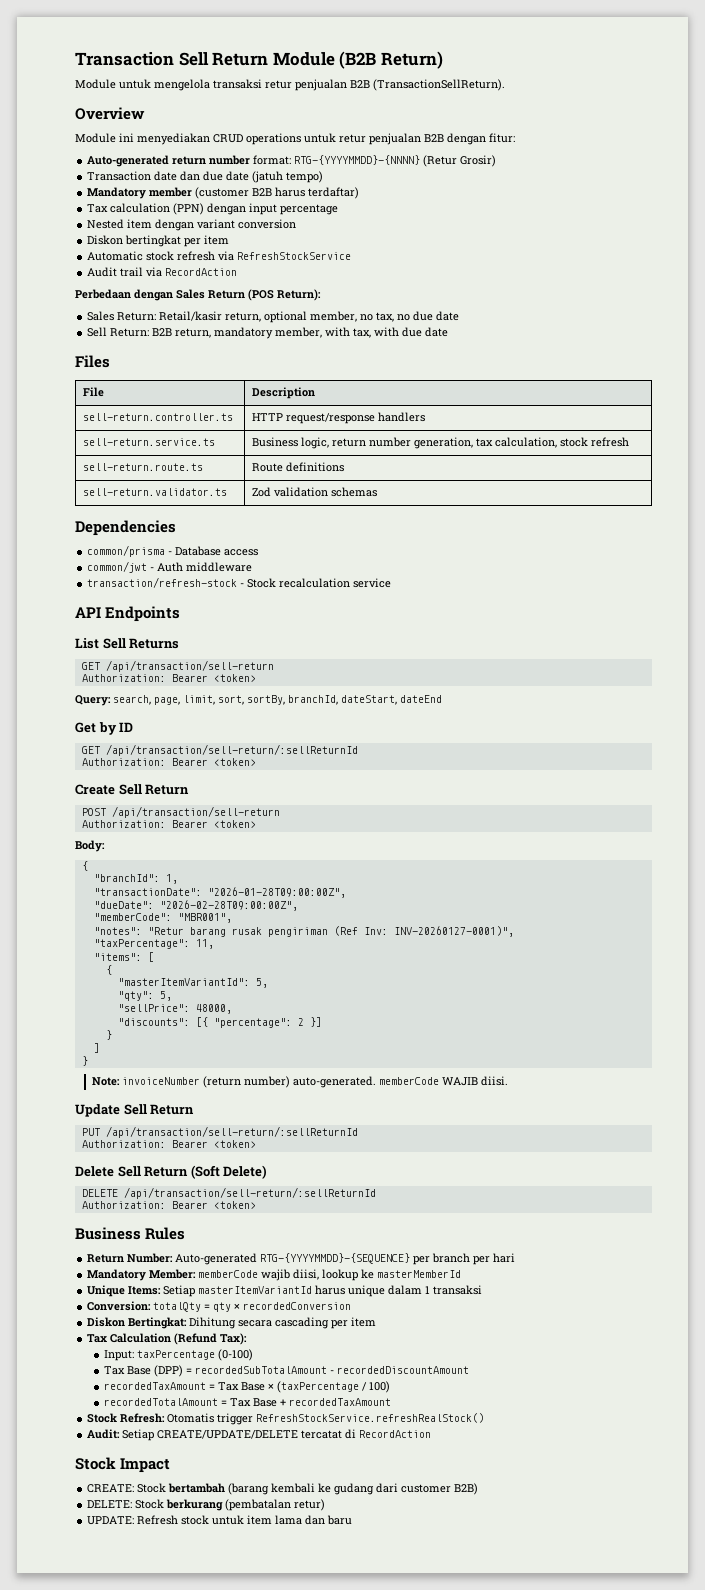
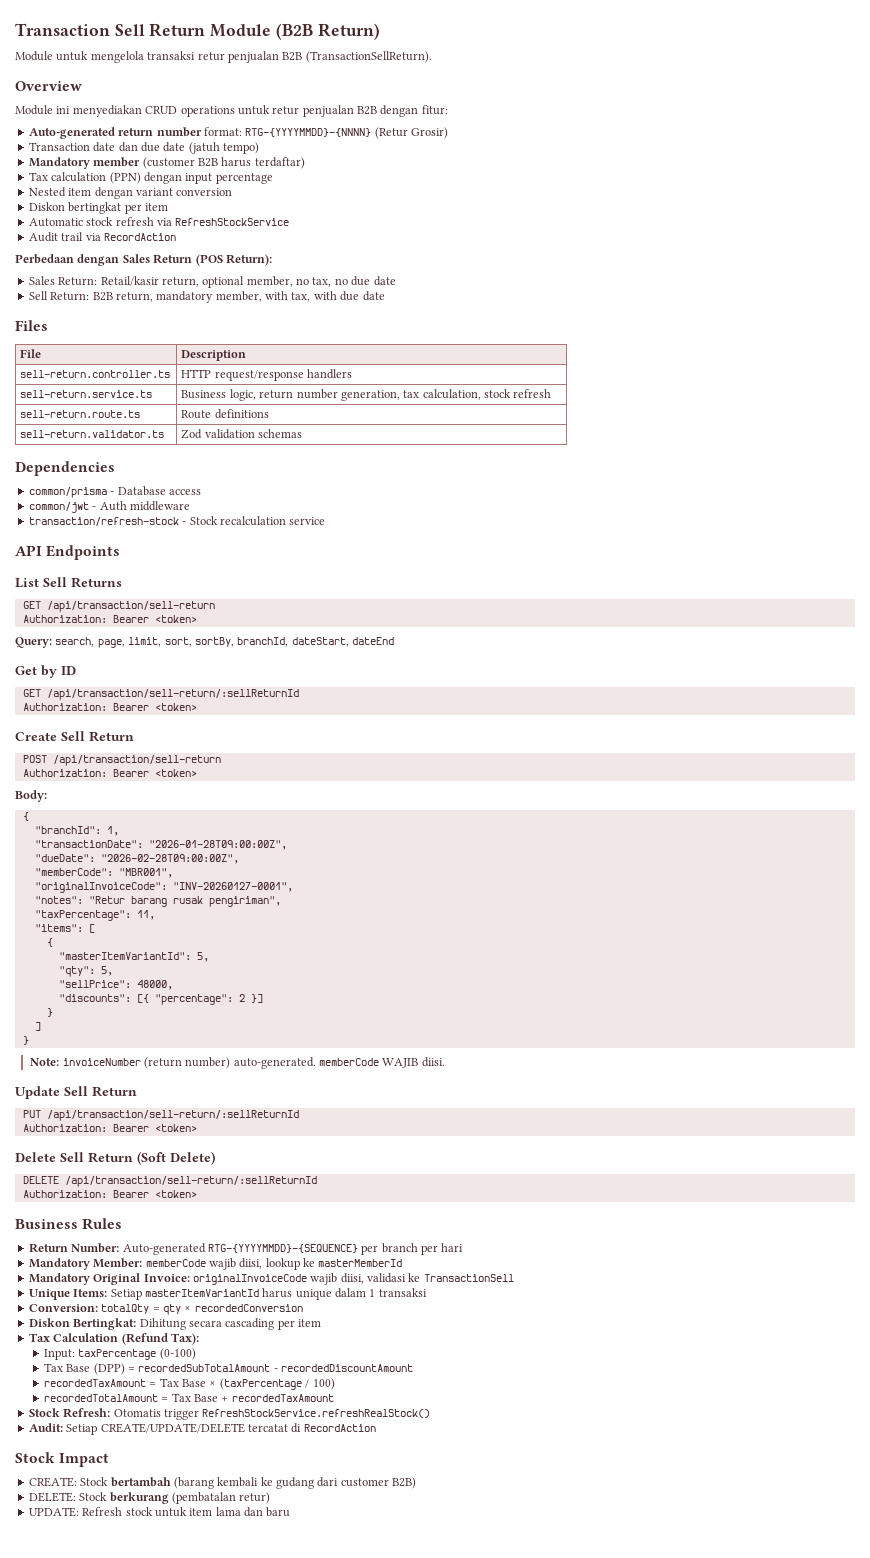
+ "originalInvoiceCode": "INV-20260127-0001",
- "notes": "Retur barang rusak pengiriman (Ref Inv: INV-20260127-0001)",
+ "notes": "Retur barang rusak pengiriman",
+ Mandatory Original Invoice: originalInvoiceCode wajib diisi, validasi ke TransactionSell

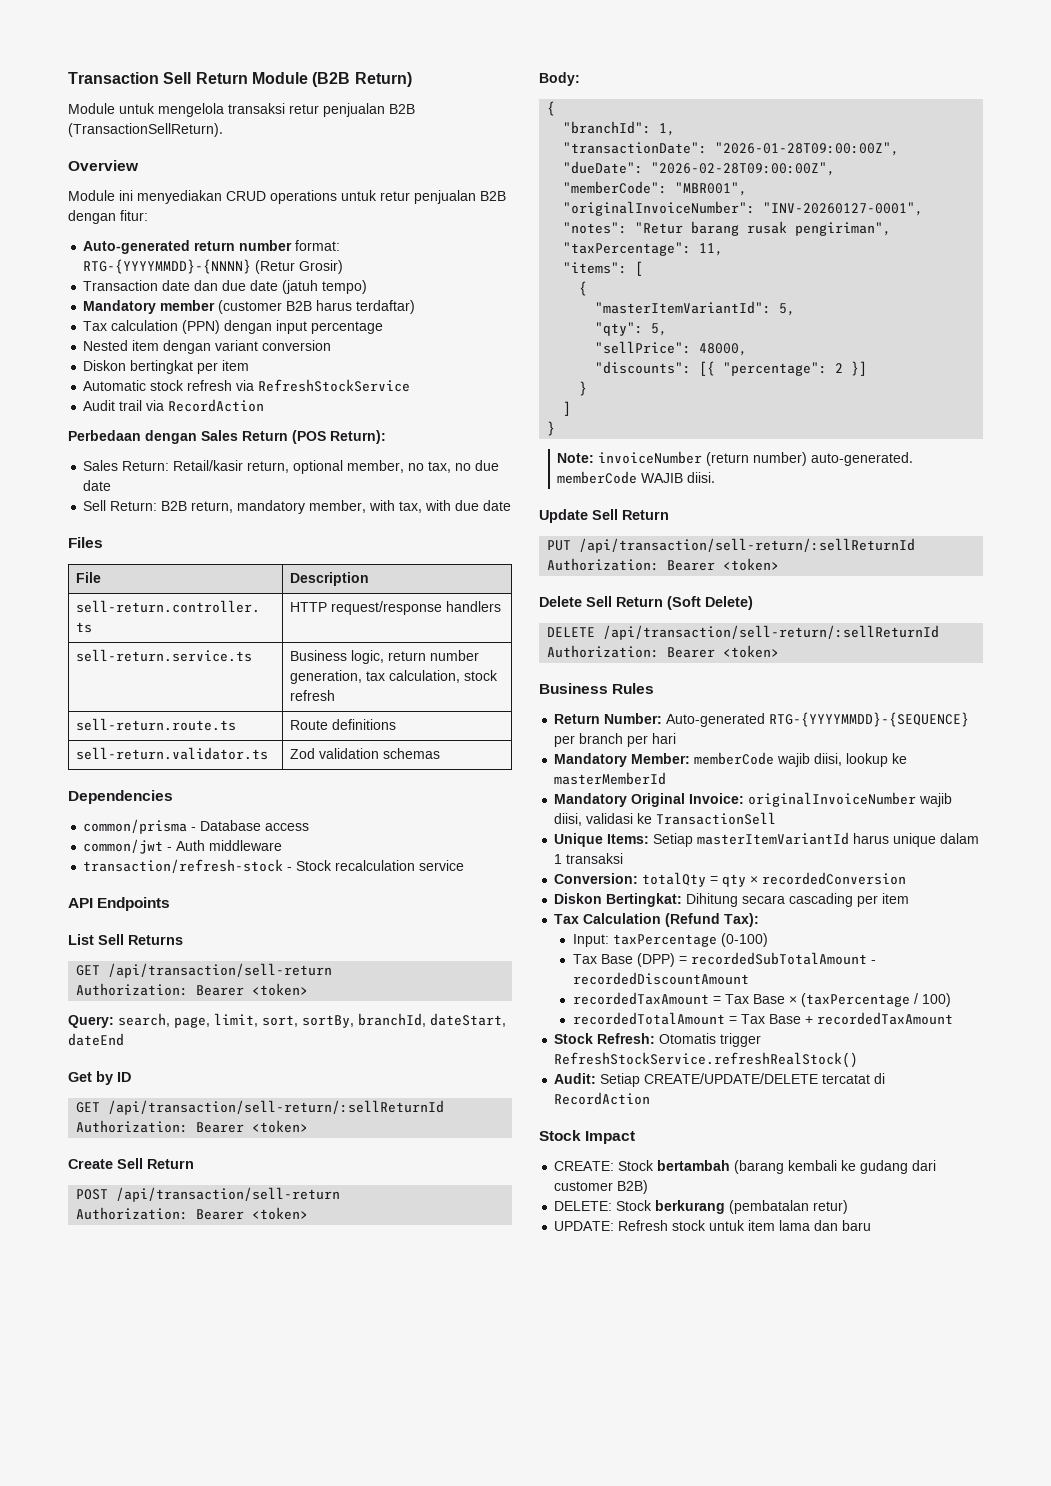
- "originalInvoiceCode": "INV-20260127-0001",
+ "originalInvoiceNumber": "INV-20260127-0001",
- Mandatory Original Invoice: originalInvoiceCode wajib diisi, validasi ke TransactionSell
+ Mandatory Original Invoice: originalInvoiceNumber wajib diisi, validasi ke TransactionSell

